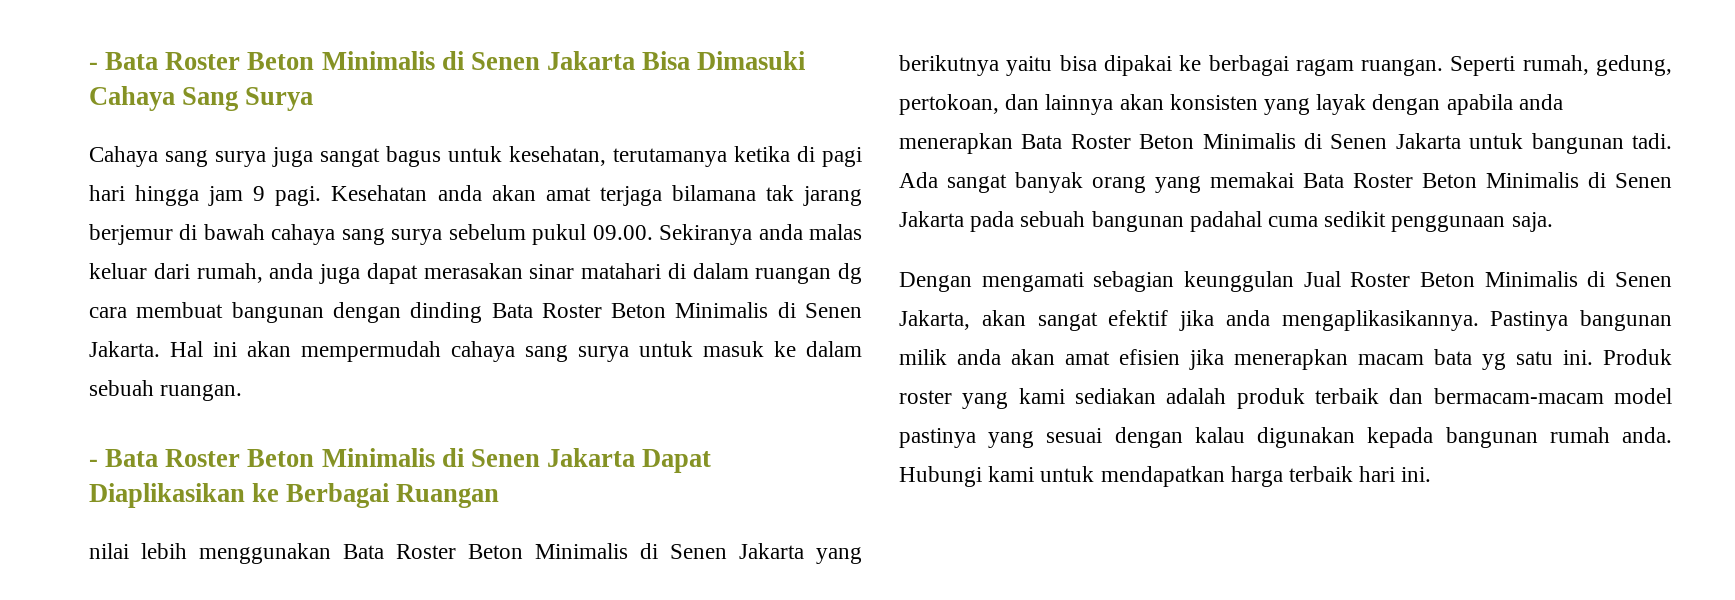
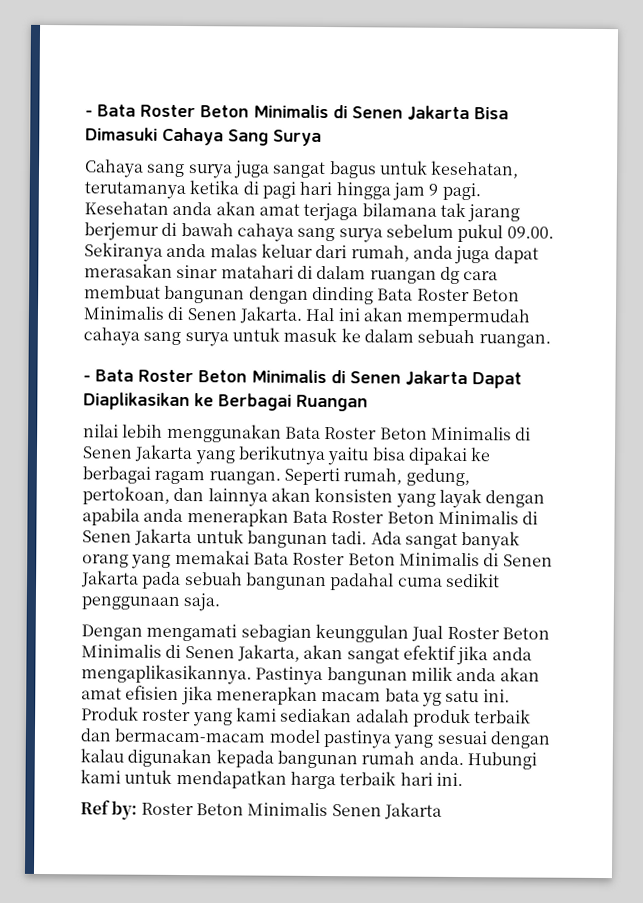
+ Ref by: Roster Beton Minimalis Senen Jakarta

